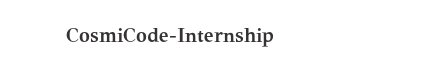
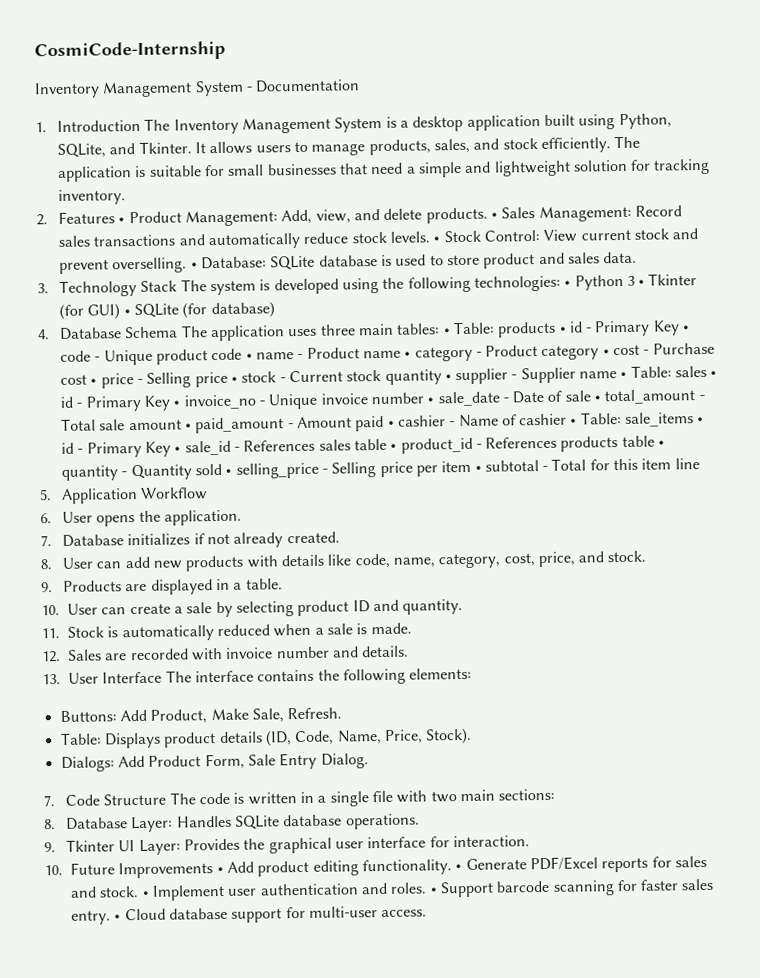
+ Inventory Management System - Documentation
+ 1. Introduction The Inventory Management System is a desktop application built using Python, SQLite, and Tkinter. It allows users to manage products, sales, and stock efficiently. The application is suitable for small businesses that need a simple and lightweight solution for tracking inventory.
+ 2. Features • Product Management: Add, view, and delete products. • Sales Management: Record sales transactions and automatically reduce stock levels. • Stock Control: View current stock and prevent overselling. • Database: SQLite database is used to store product and sales data.
+ 3. Technology Stack The system is developed using the following technologies: • Python 3 • Tkinter (for GUI) • SQLite (for database)
+ 4. Database Schema The application uses three main tables: • Table: products • id - Primary Key • code - Unique product code • name - Product name • category - Product category • cost - Purchase cost • price - Selling price • stock - Current stock quantity • supplier - Supplier name • Table: sales • id - Primary Key • invoice_no - Unique invoice number • sale_date - Date of sale • total_amount - Total sale amount • paid_amount - Amount paid • cashier - Name of cashier • Table: sale_items • id - Primary Key • sale_id - References sales table • product_id - References products table • quantity - Quantity sold • selling_price - Selling price per item • subtotal - Total for this item line
+ 5. Application Workflow
+ 6. User opens the application.
+ 7. Database initializes if not already created.
+ 8. User can add new products with details like code, name, category, cost, price, and stock.
+ 9. Products are displayed in a table.
+ 10. User can create a sale by selecting product ID and quantity.
+ 11. Stock is automatically reduced when a sale is made.
+ 12. Sales are recorded with invoice number and details.
+ 13. User Interface The interface contains the following elements:
+ Buttons: Add Product, Make Sale, Refresh.
+ Table: Displays product details (ID, Code, Name, Price, Stock).
+ Dialogs: Add Product Form, Sale Entry Dialog.
+ 7. Code Structure The code is written in a single file with two main sections:
+ 8. Database Layer: Handles SQLite database operations.
+ 9. Tkinter UI Layer: Provides the graphical user interface for interaction.
+ 10. Future Improvements • Add product editing functionality. • Generate PDF/Excel reports for sales and stock. • Implement user authentication and roles. • Support barcode scanning for faster sales entry. • Cloud database support for multi-user access.

